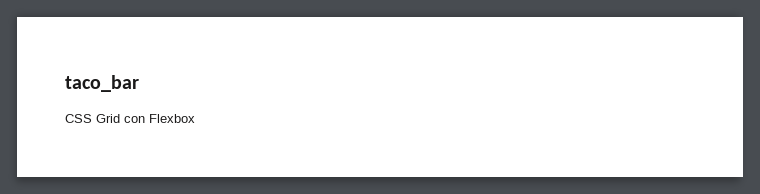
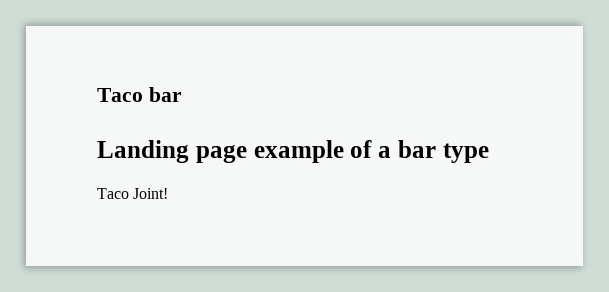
- taco_bar
- CSS Grid con Flexbox
+ Taco bar
+ Landing page example of a bar type
+ Taco Joint!

